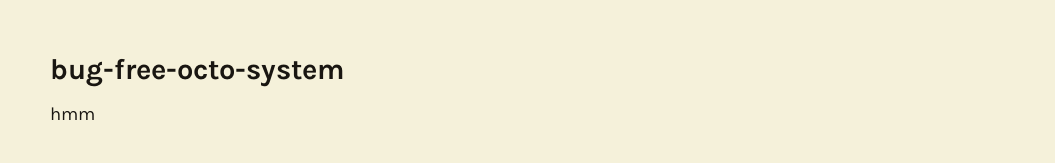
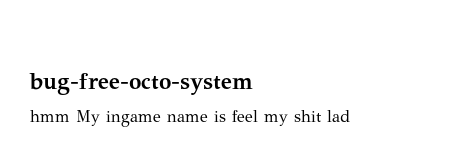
- hmm
+ hmm My ingame name is feel my shit lad

